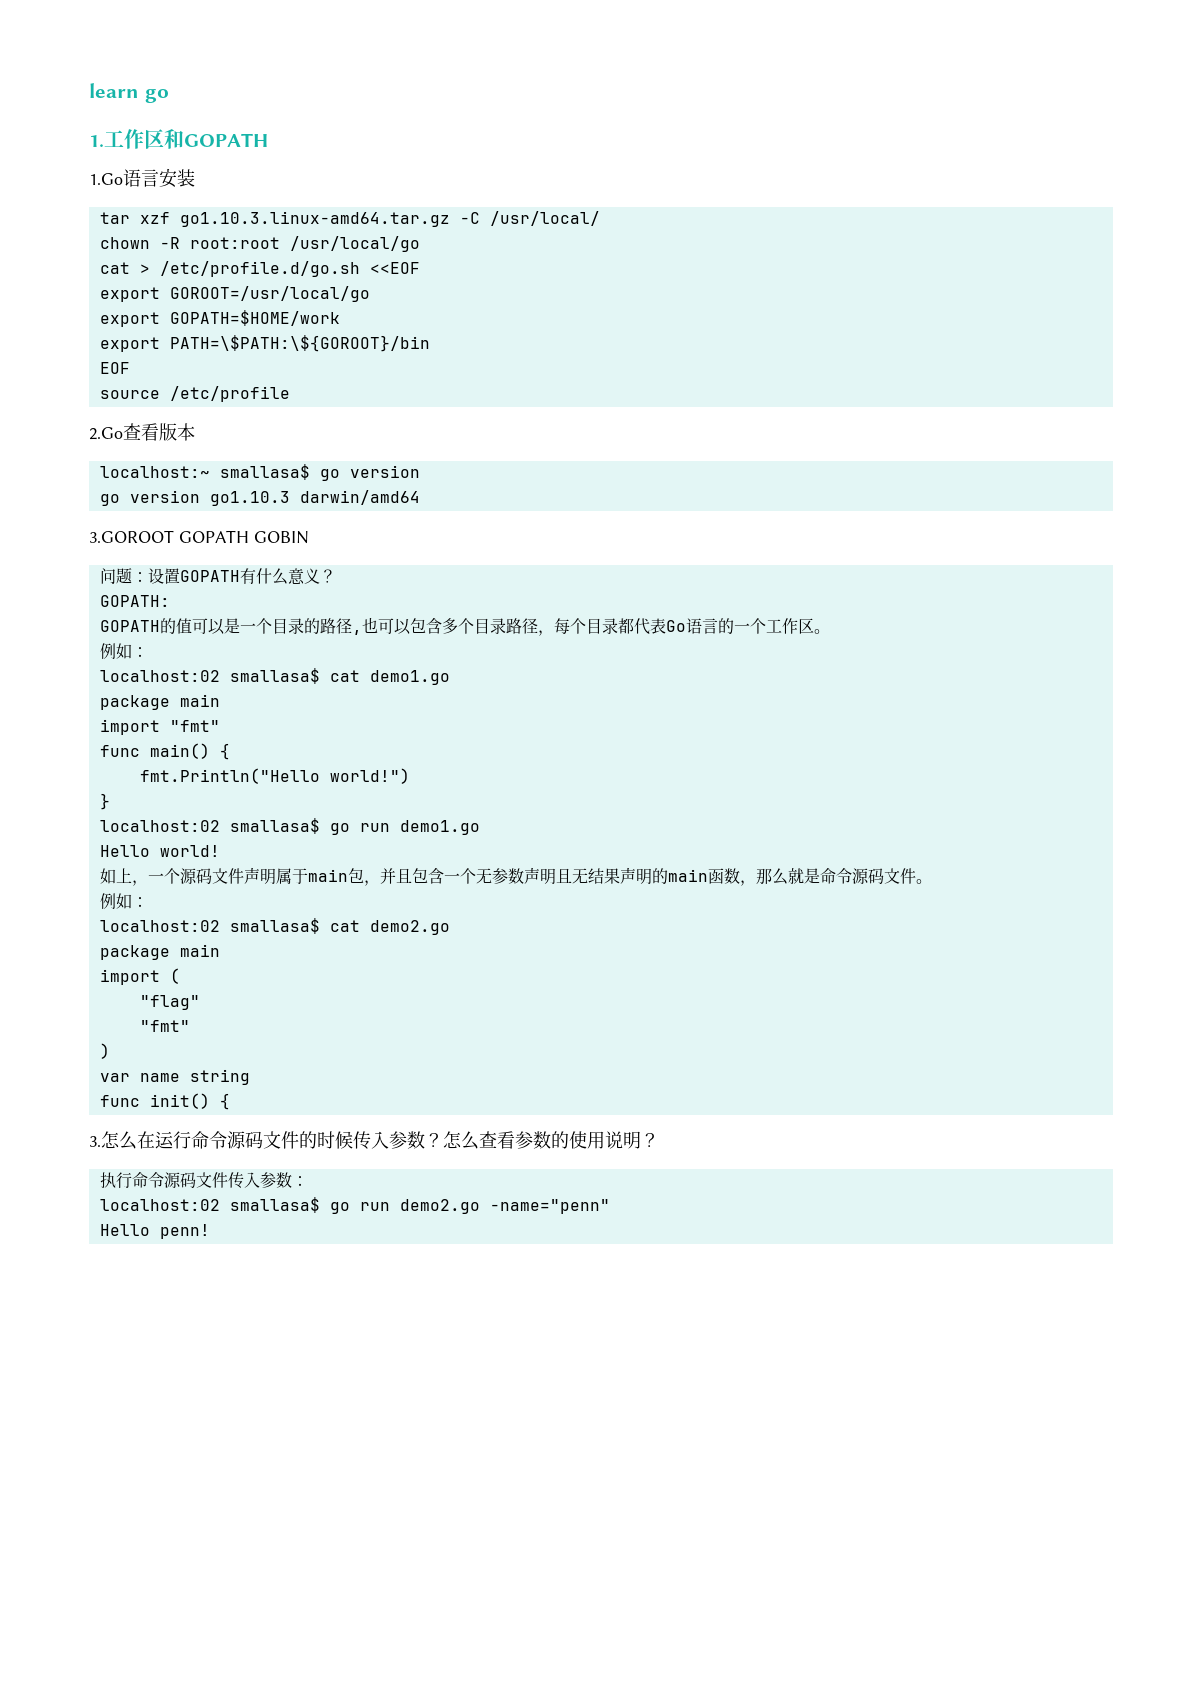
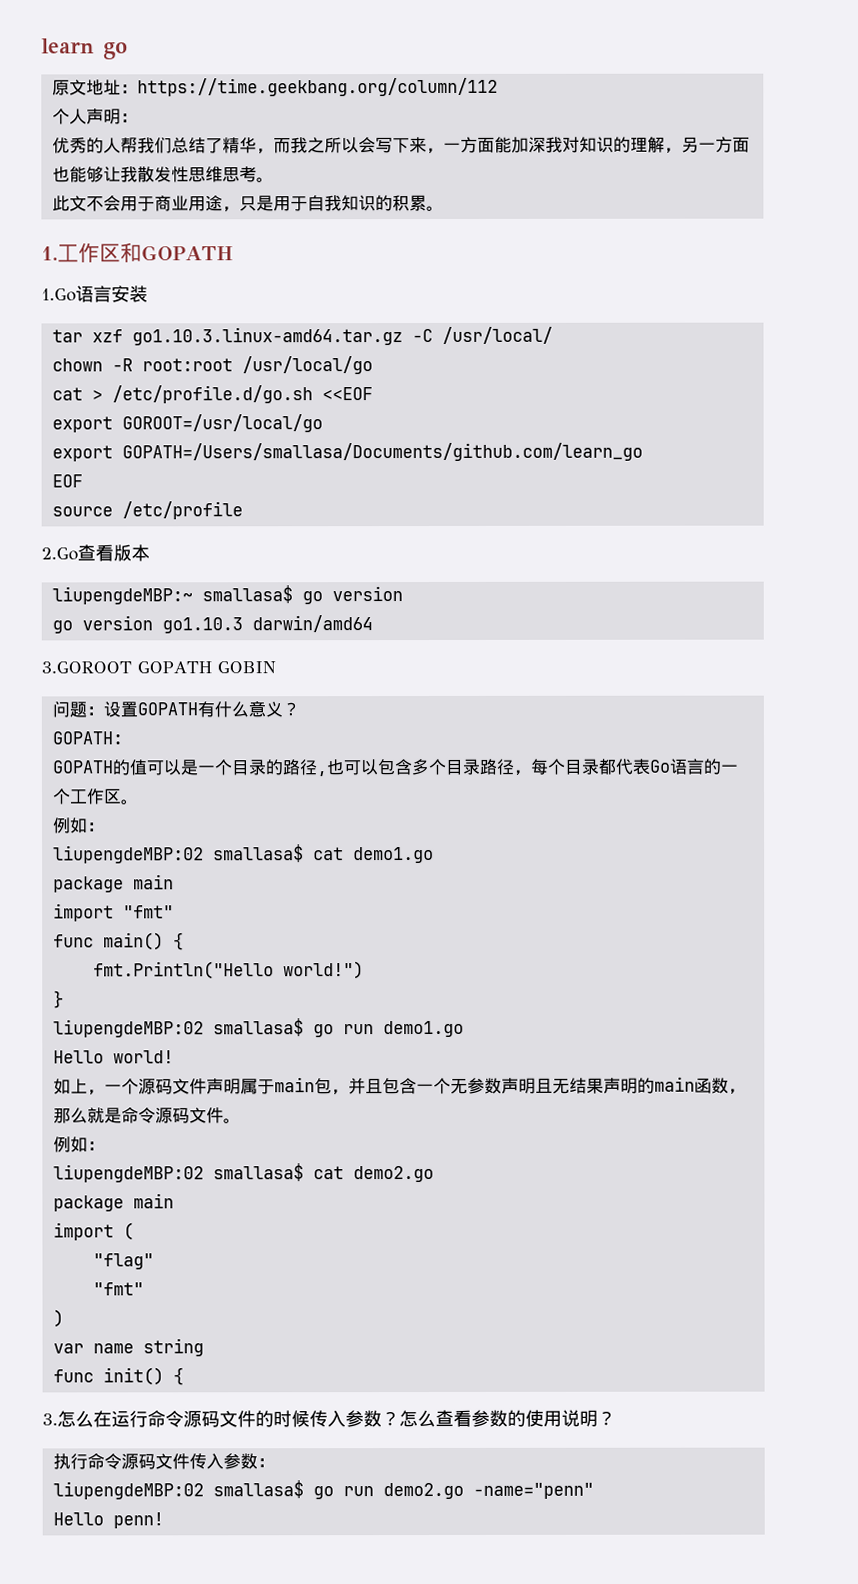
+ 原文地址：https://time.geekbang.org/column/112
+ 个人声明：
+ 优秀的人帮我们总结了精华，而我之所以会写下来，一方面能加深我对知识的理解，另一方面也能够让我散发性思维思考。
+ 此文不会用于商业用途，只是用于自我知识的积累。
- export GOPATH=$HOME/work
- export PATH=\$PATH:\${GOROOT}/bin
+ export GOPATH=/Users/smallasa/Documents/github.com/learn_go
- localhost:~ smallasa$ go version
+ liupengdeMBP:~ smallasa$ go version
- localhost:02 smallasa$ cat demo1.go
+ liupengdeMBP:02 smallasa$ cat demo1.go
- localhost:02 smallasa$ go run demo1.go
+ liupengdeMBP:02 smallasa$ go run demo1.go
- localhost:02 smallasa$ cat demo2.go
+ liupengdeMBP:02 smallasa$ cat demo2.go
- localhost:02 smallasa$ go run demo2.go -name="penn"
+ liupengdeMBP:02 smallasa$ go run demo2.go -name="penn"

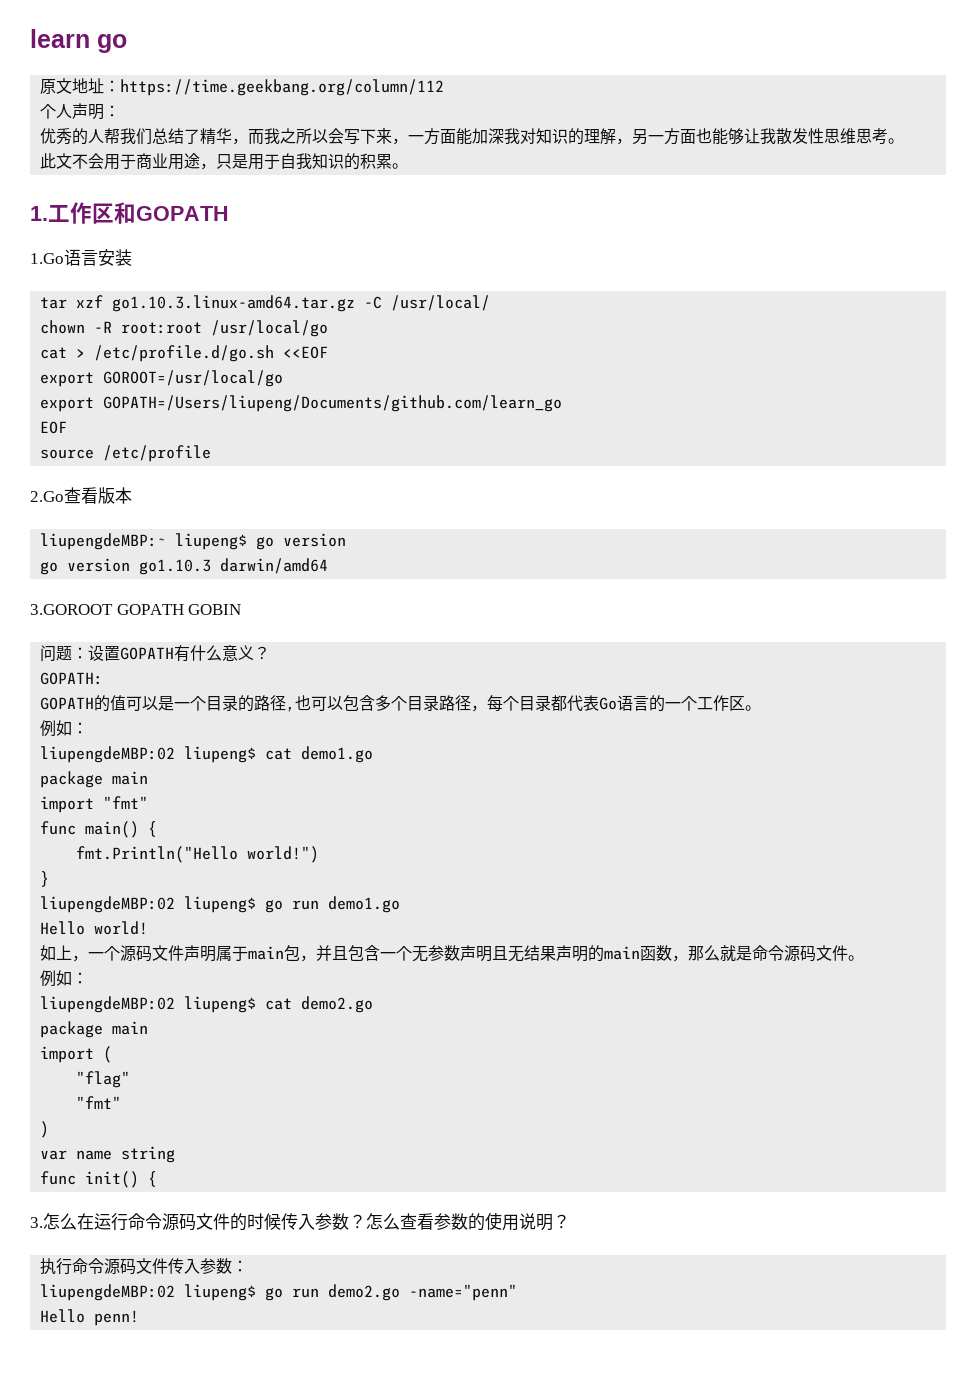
- export GOPATH=/Users/smallasa/Documents/github.com/learn_go
+ export GOPATH=/Users/liupeng/Documents/github.com/learn_go
- liupengdeMBP:~ smallasa$ go version
+ liupengdeMBP:~ liupeng$ go version
- liupengdeMBP:02 smallasa$ cat demo1.go
+ liupengdeMBP:02 liupeng$ cat demo1.go
- liupengdeMBP:02 smallasa$ go run demo1.go
+ liupengdeMBP:02 liupeng$ go run demo1.go
- liupengdeMBP:02 smallasa$ cat demo2.go
+ liupengdeMBP:02 liupeng$ cat demo2.go
- liupengdeMBP:02 smallasa$ go run demo2.go -name="penn"
+ liupengdeMBP:02 liupeng$ go run demo2.go -name="penn"

